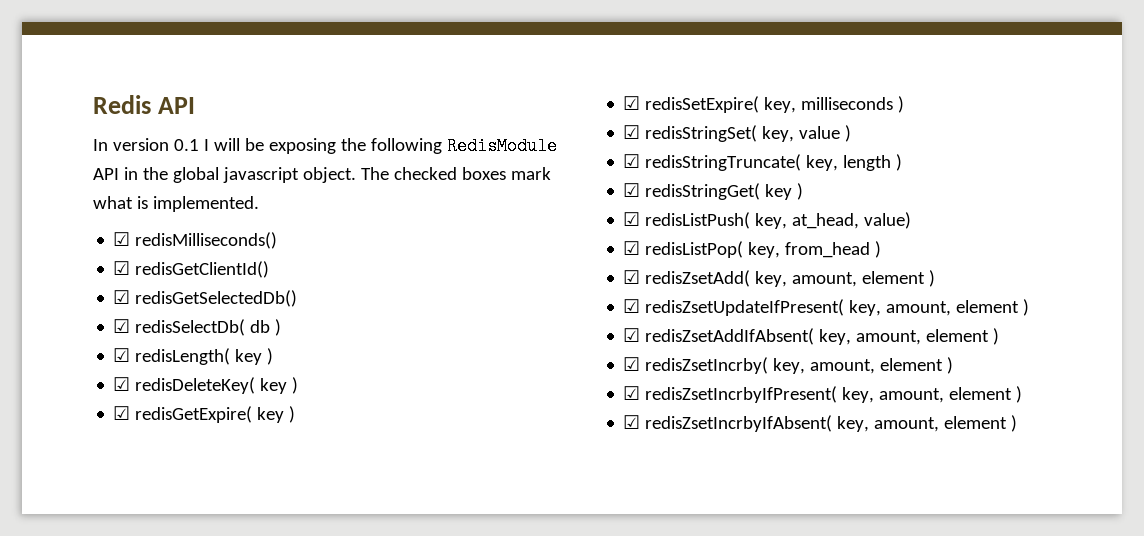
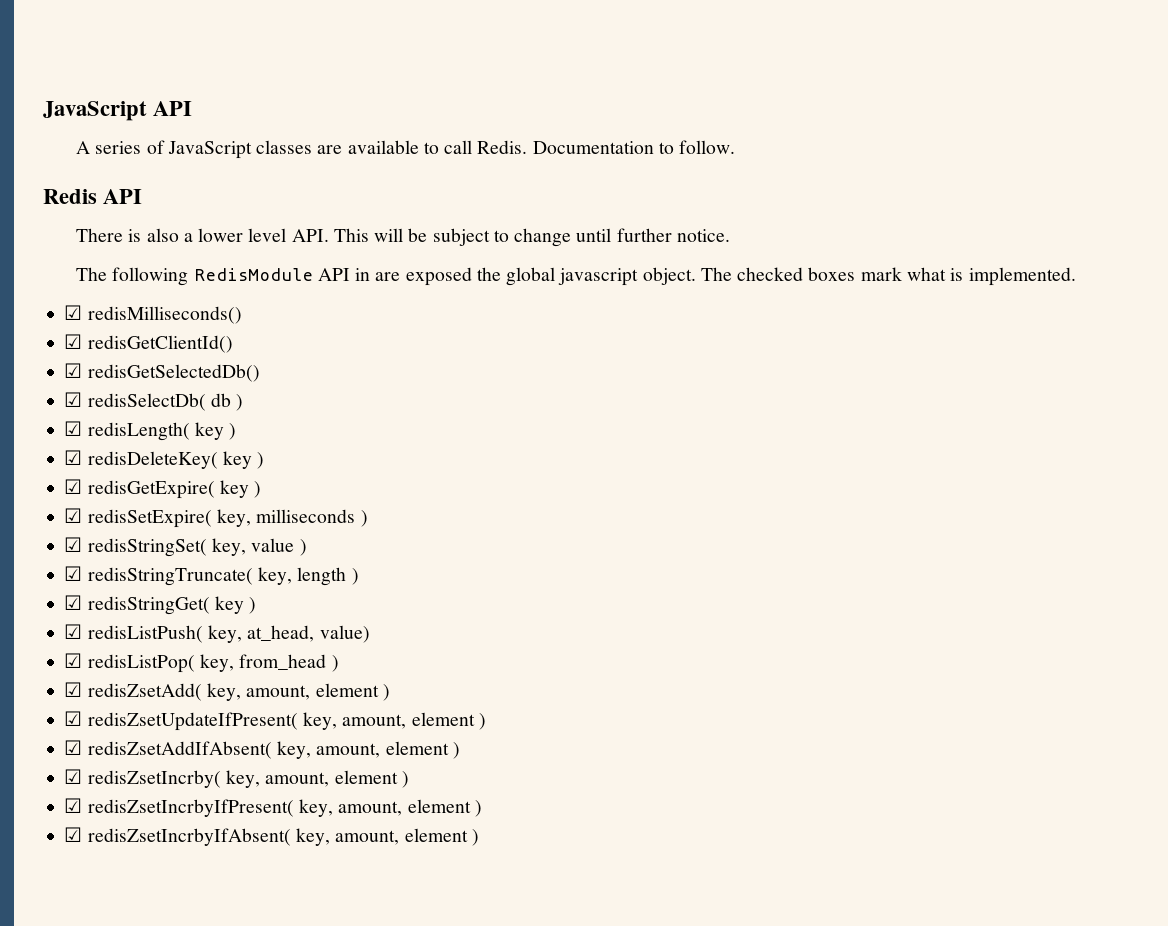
+ JavaScript API
+ A series of JavaScript classes are available to call Redis. Documentation to follow.
  Redis API
- In version 0.1 I will be exposing the following RedisModule API in the global javascript object.
+ There is also a lower level API. This will be subject to change until further notice.
+ The following RedisModule API in are exposed the global javascript object.

